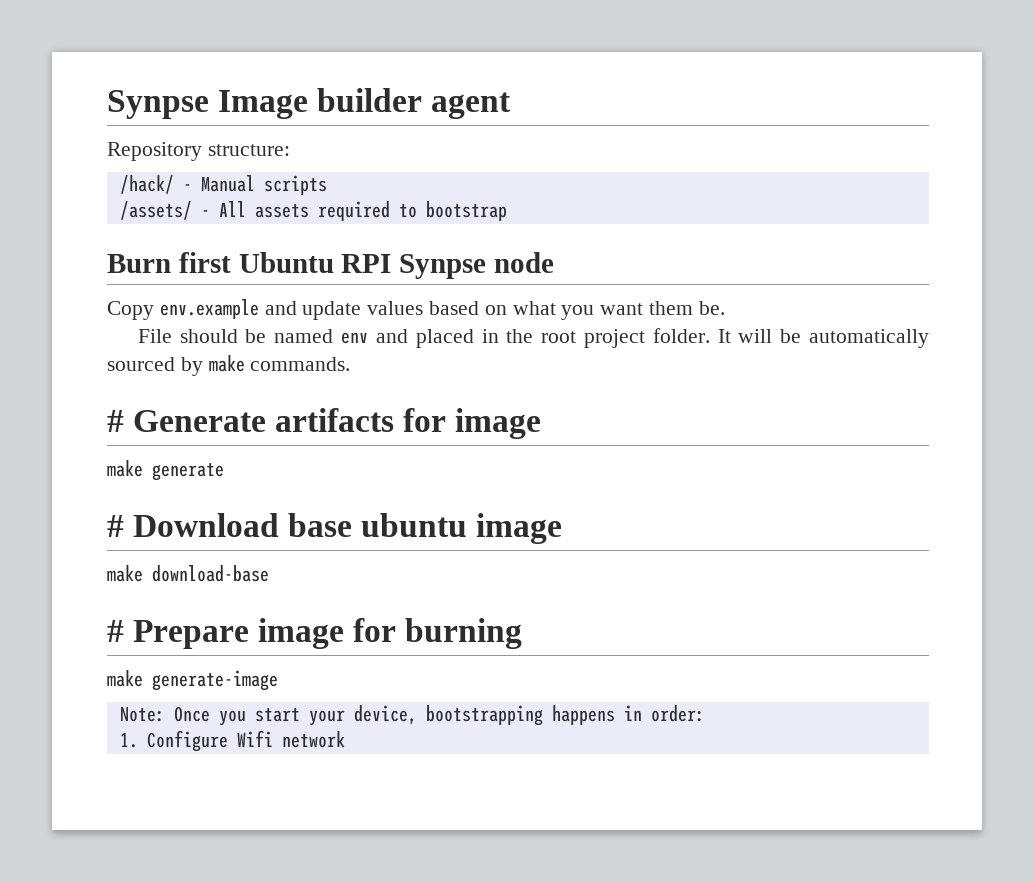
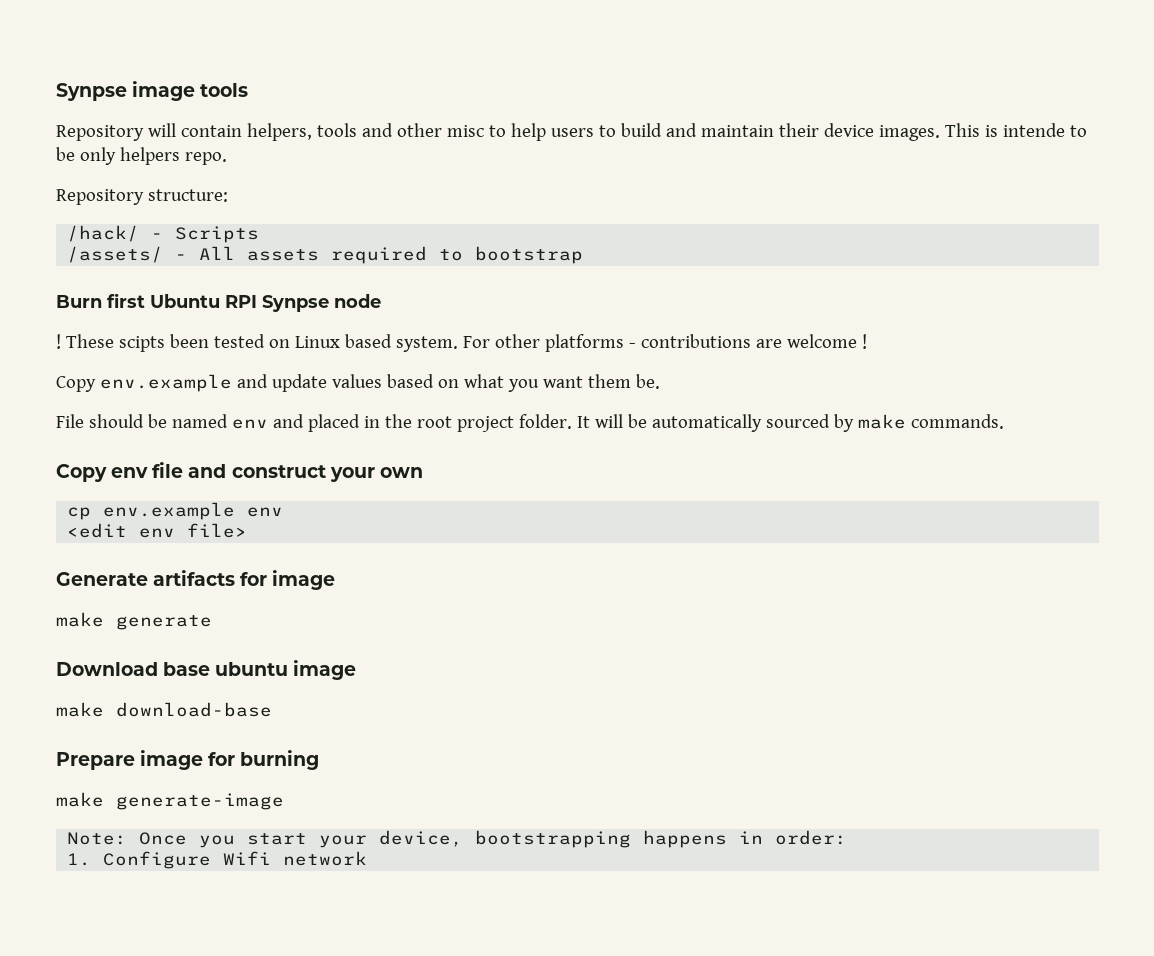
- Synpse Image builder agent
+ Synpse image tools
+ Repository will contain helpers, tools and other misc to help users to build and maintain their device images. This is intende to be only helpers repo.
- /hack/ - Manual scripts
+ /hack/ - Scripts
+ ! These scipts been tested on Linux based system. For other platforms - contributions are welcome !
- # Generate artifacts for image
+ Copy env file and construct your own
+ cp env.example env
+ <edit env file>
+ Generate artifacts for image
- # Download base ubuntu image
+ Download base ubuntu image
- # Prepare image for burning
+ Prepare image for burning

